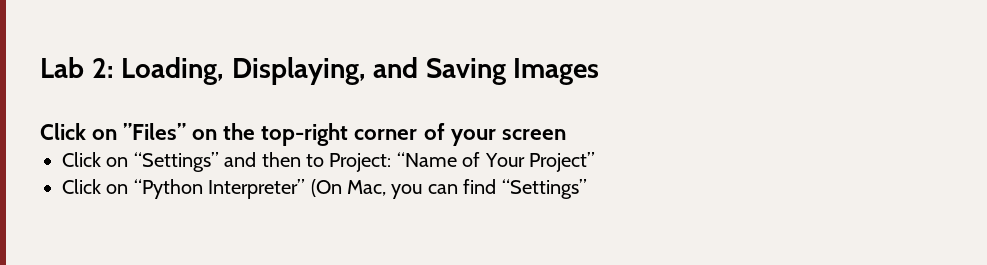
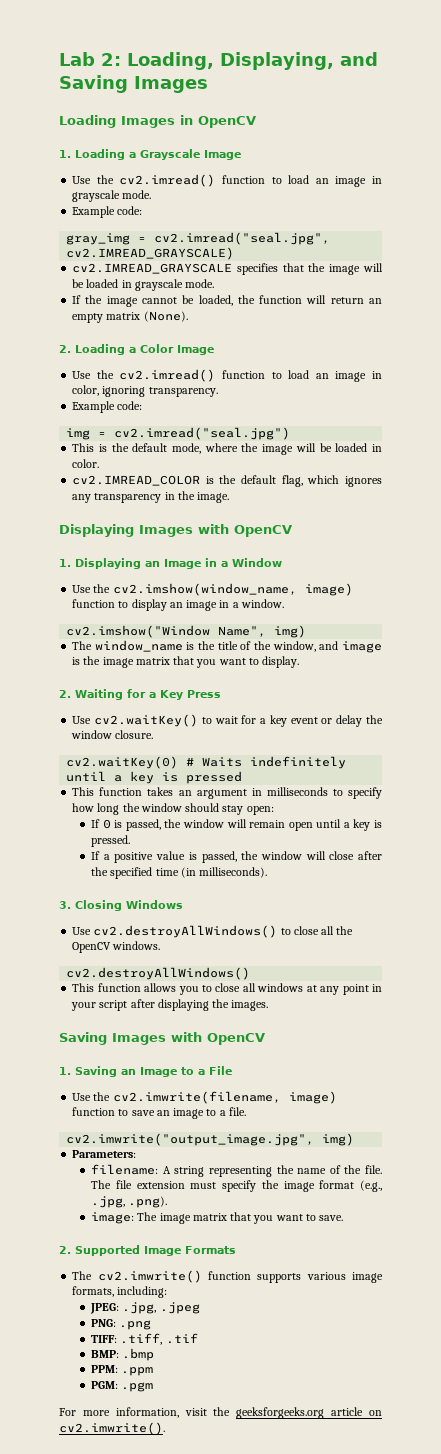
- Click on ”Files” on the top-right corner of your screen
- Click on “Settings” and then to Project: “Name of Your Project”
- Click on “Python Interpreter” (On Mac, you can find “Settings”
+ Loading Images in OpenCV
+ 1. Loading a Grayscale Image
+ Use the cv2.imread() function to load an image in grayscale mode.
+ Example code:
+ gray_img = cv2.imread("seal.jpg", cv2.IMREAD_GRAYSCALE)
+ cv2.IMREAD_GRAYSCALE specifies that the image will be loaded in grayscale mode.
+ If the image cannot be loaded, the function will return an empty matrix (None).
+ 2. Loading a Color Image
+ Use the cv2.imread() function to load an image in color, ignoring transparency.
+ Example code:
+ img = cv2.imread("seal.jpg")
+ This is the default mode, where the image will be loaded in color.
+ cv2.IMREAD_COLOR is the default flag, which ignores any transparency in the image.
+ Displaying Images with OpenCV
+ 1. Displaying an Image in a Window
+ Use the cv2.imshow(window_name, image) function to display an image in a window.
+ cv2.imshow("Window Name", img)
+ The window_name is the title of the window, and image is the image matrix that you want to display.
+ 2. Waiting for a Key Press
+ Use cv2.waitKey() to wait for a key event or delay the window closure.
+ cv2.waitKey(0) # Waits indefinitely until a key is pressed
+ This function takes an argument in milliseconds to specify how long the window should stay open:
+ If 0 is passed, the window will remain open until a key is pressed.
+ If a positive value is passed, the window will close after the specified time (in milliseconds).
+ 3. Closing Windows
+ Use cv2.destroyAllWindows() to close all the OpenCV windows.
+ cv2.destroyAllWindows()
+ This function allows you to close all windows at any point in your script after displaying the images.
+ Saving Images with OpenCV
+ 1. Saving an Image to a File
+ Use the cv2.imwrite(filename, image) function to save an image to a file.
+ cv2.imwrite("output_image.jpg", img)
+ Parameters:
+ filename: A string representing the name of the file. The file extension must specify the image format (e.g., .jpg, .png).
+ image: The image matrix that you want to save.
+ 2. Supported Image Formats
+ The cv2.imwrite() function supports various image formats, including:
+ JPEG: .jpg, .jpeg
+ PNG: .png
+ TIFF: .tiff, .tif
+ BMP: .bmp
+ PPM: .ppm
+ PGM: .pgm
+ For more information, visit the geeksforgeeks.org article on cv2.imwrite().

